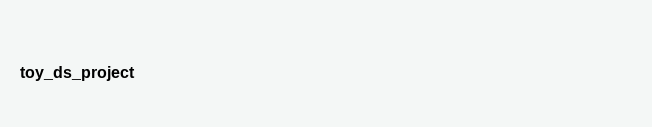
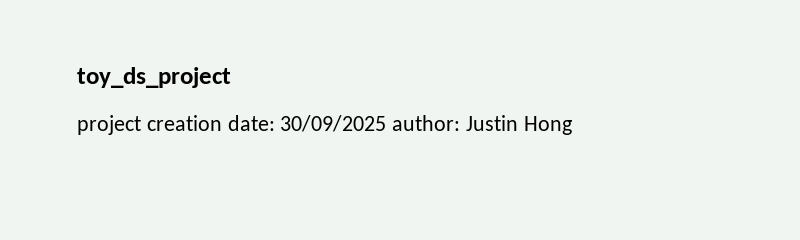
+ project creation date: 30/09/2025 author: Justin Hong

